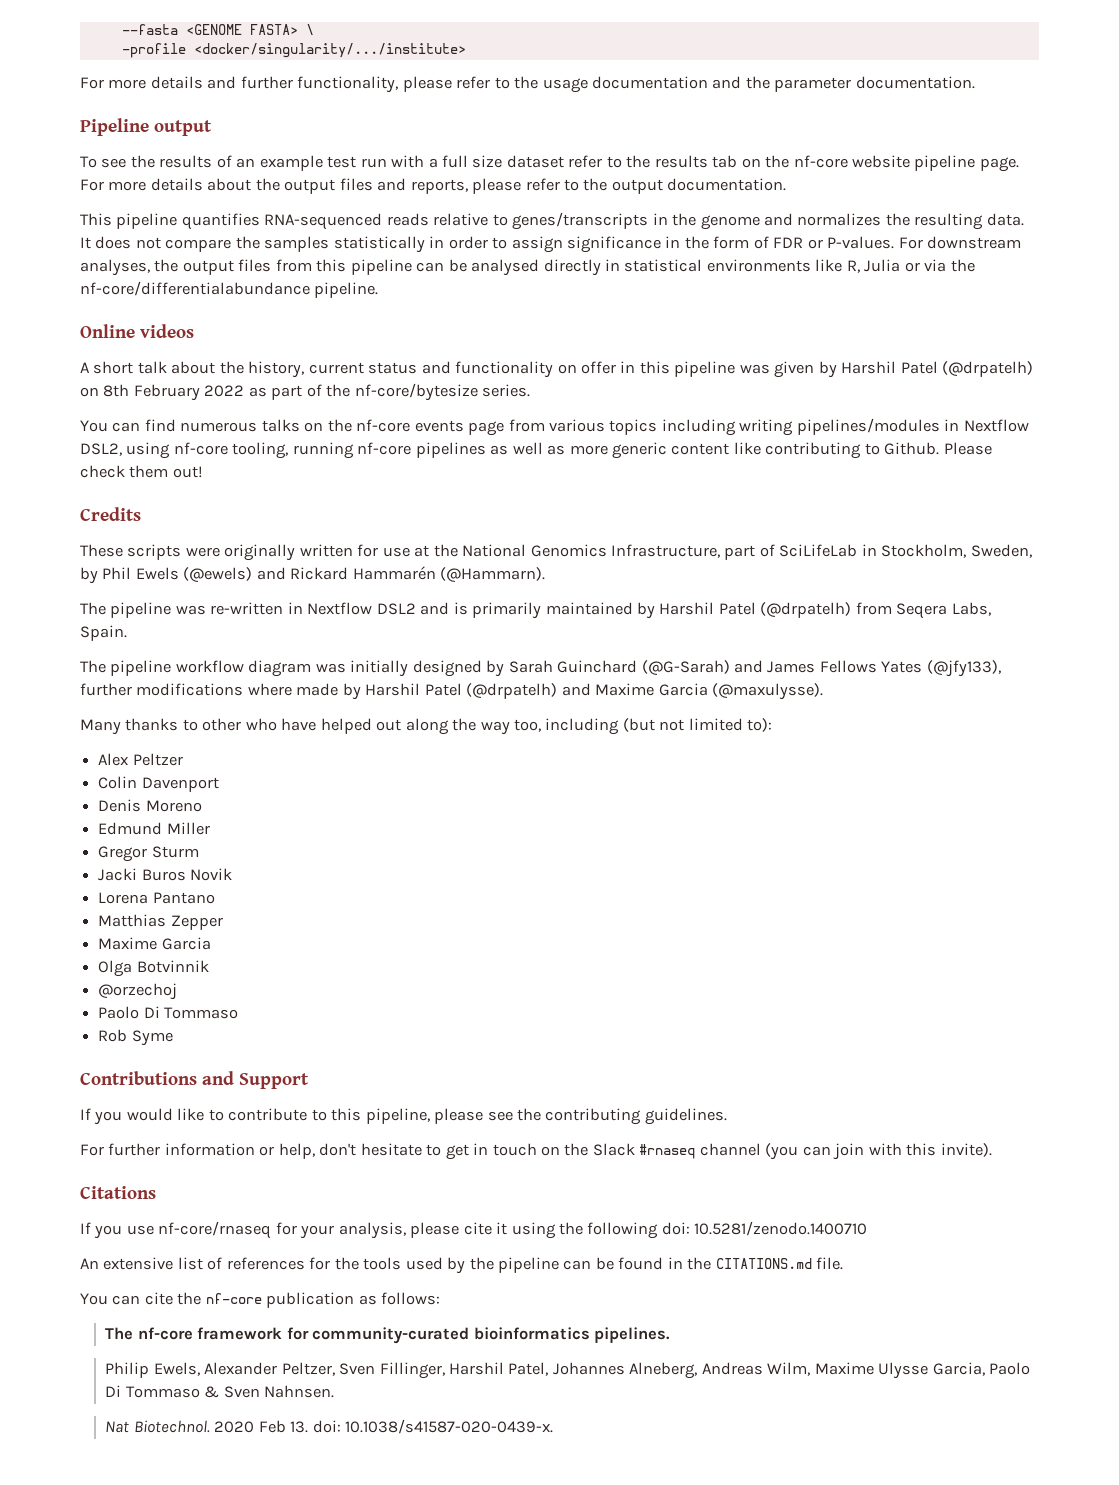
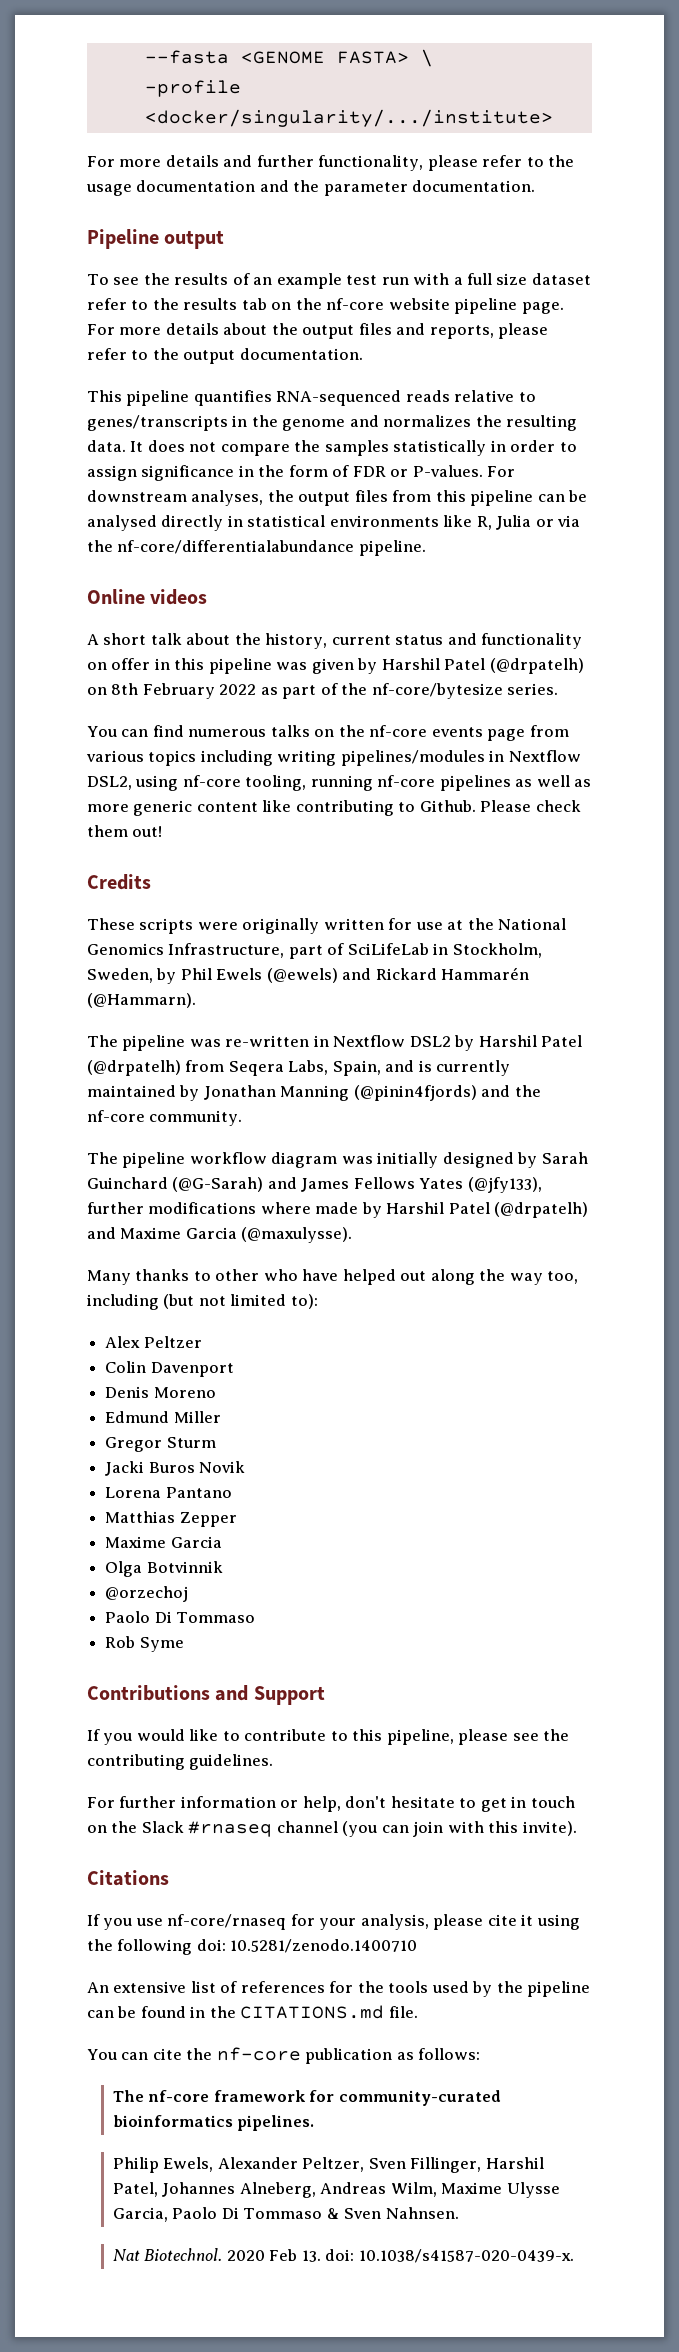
- The pipeline was re-written in Nextflow DSL2 and is primarily maintained by Harshil Patel (@drpatelh) from Seqera Labs, Spain.
+ The pipeline was re-written in Nextflow DSL2 by Harshil Patel (@drpatelh) from Seqera Labs, Spain, and is currently maintained by Jonathan Manning (@pinin4fjords) and the nf-core community.

